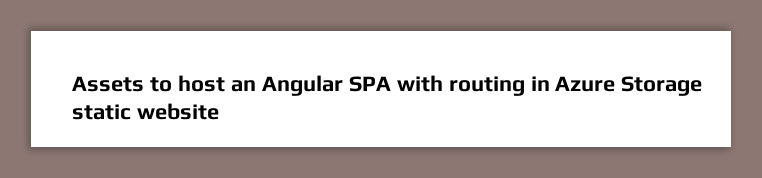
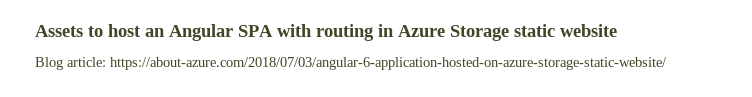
+ Blog article: https://about-azure.com/2018/07/03/angular-6-application-hosted-on-azure-storage-static-website/

